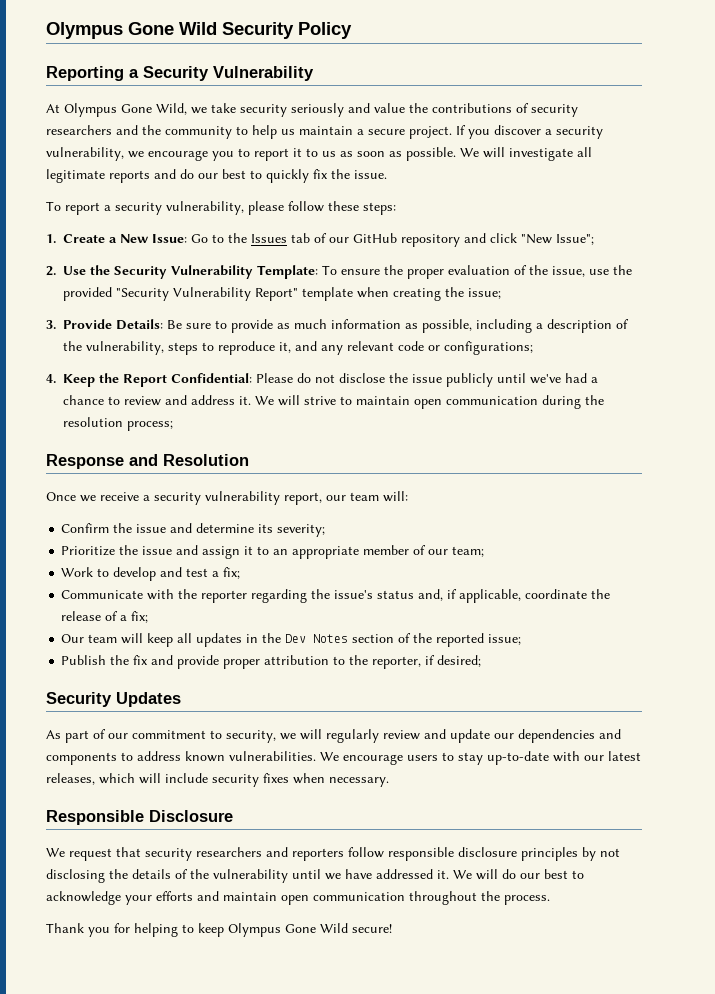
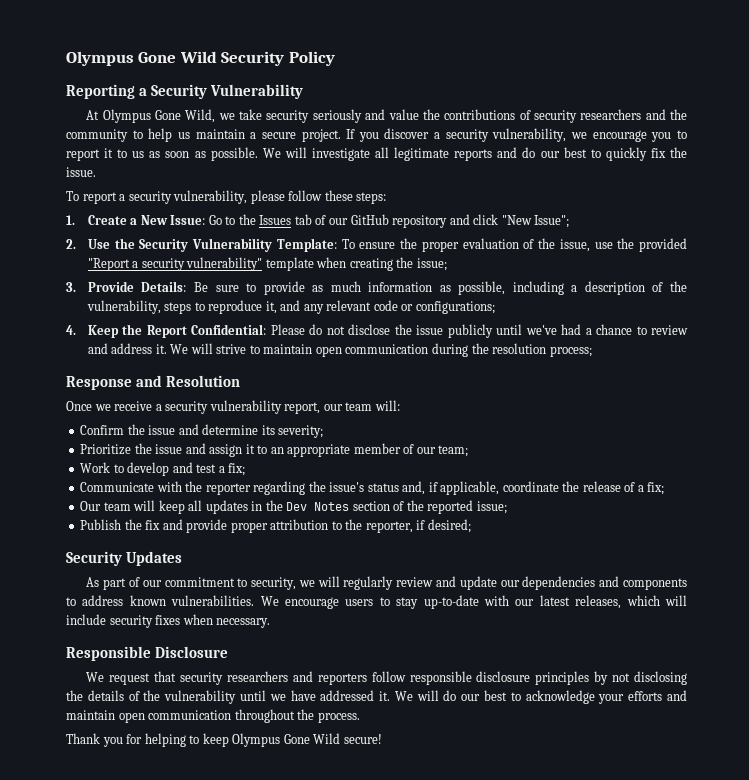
- 2. Use the Security Vulnerability Template: To ensure the proper evaluation of the issue, use the provided "Security Vulnerability Report" template when creating the issue;
+ 2. Use the Security Vulnerability Template: To ensure the proper evaluation of the issue, use the provided "Report a security vulnerability" template when creating the issue;

